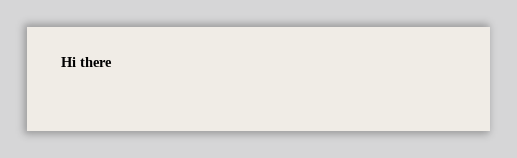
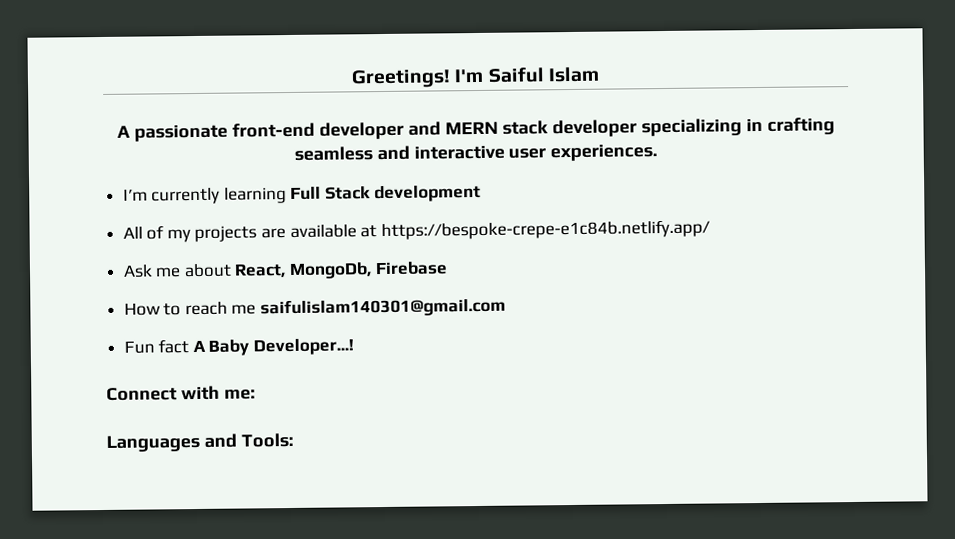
- Hi there
+ Greetings! I'm Saiful Islam
+ A passionate front-end developer and MERN stack developer specializing in crafting seamless and interactive user experiences.
+ I’m currently learning Full Stack development
+ All of my projects are available at https://bespoke-crepe-e1c84b.netlify.app/
+ Ask me about React, MongoDb, Firebase
+ How to reach me saifulislam140301@gmail.com
+ Fun fact A Baby Developer...!
+ Connect with me:
+ Languages and Tools:

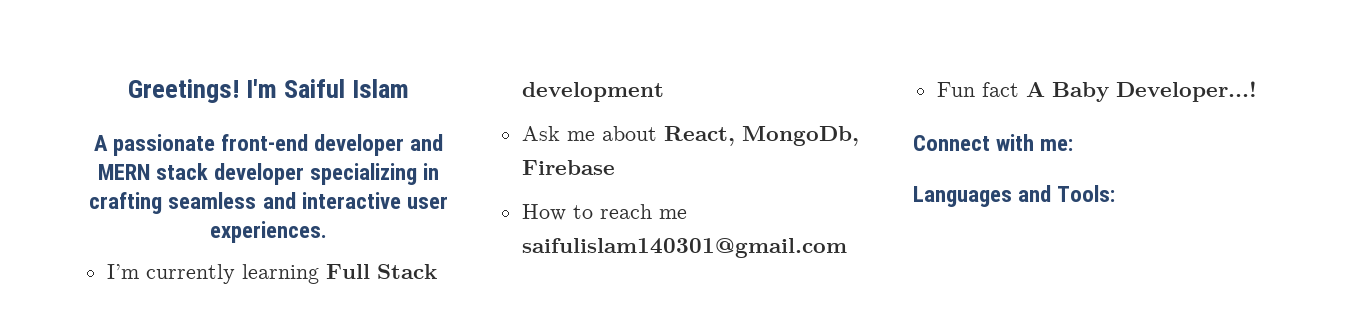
- All of my projects are available at https://bespoke-crepe-e1c84b.netlify.app/

